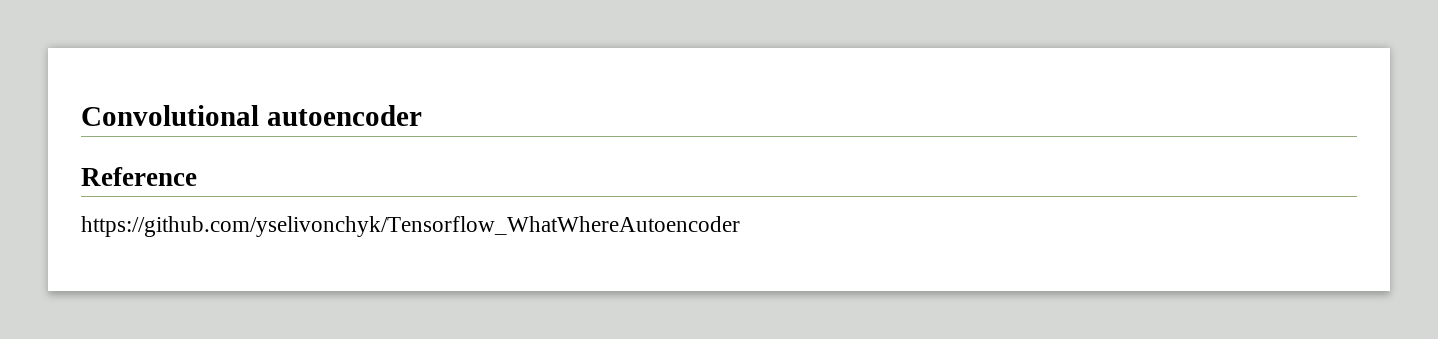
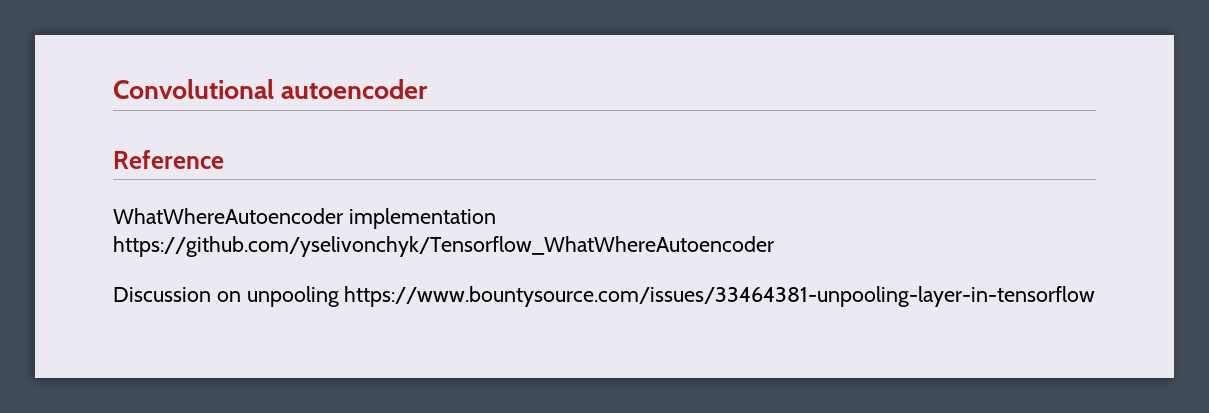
- https://github.com/yselivonchyk/Tensorflow_WhatWhereAutoencoder
+ WhatWhereAutoencoder implementation https://github.com/yselivonchyk/Tensorflow_WhatWhereAutoencoder
+ Discussion on unpooling https://www.bountysource.com/issues/33464381-unpooling-layer-in-tensorflow

